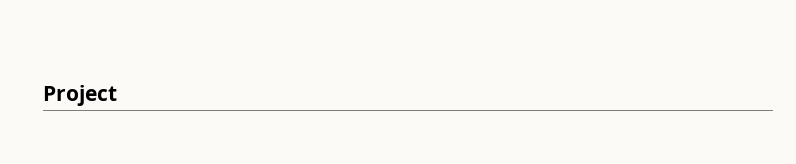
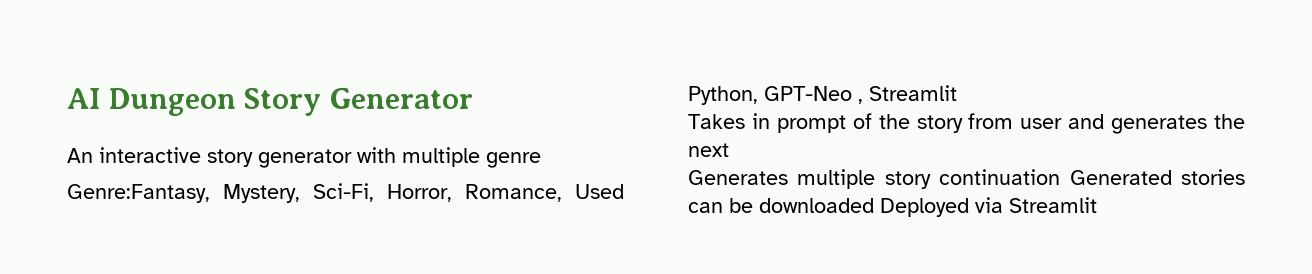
- Project
+ AI Dungeon Story Generator
+ An interactive story generator with multiple genre
+ Genre:Fantasy, Mystery, Sci-Fi, Horror, Romance, Used Python, GPT-Neo , Streamlit
+ Takes in prompt of the story from user and generates the next
+ Generates multiple story continuation Generated stories can be downloaded Deployed via Streamlit

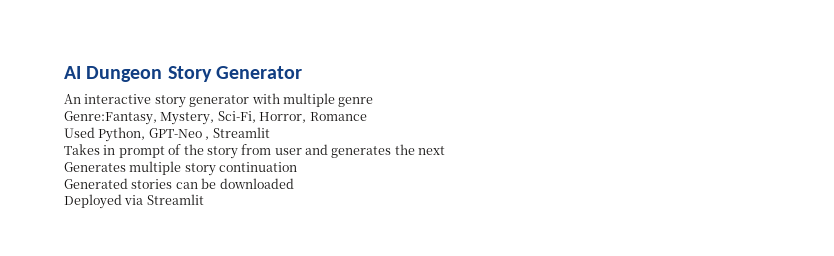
- Genre:Fantasy, Mystery, Sci-Fi, Horror, Romance, Used Python, GPT-Neo , Streamlit
+ Genre:Fantasy, Mystery, Sci-Fi, Horror, Romance
+ Used Python, GPT-Neo , Streamlit
- Generates multiple story continuation Generated stories can be downloaded Deployed via Streamlit
+ Generates multiple story continuation
+ Generated stories can be downloaded
+ Deployed via Streamlit

